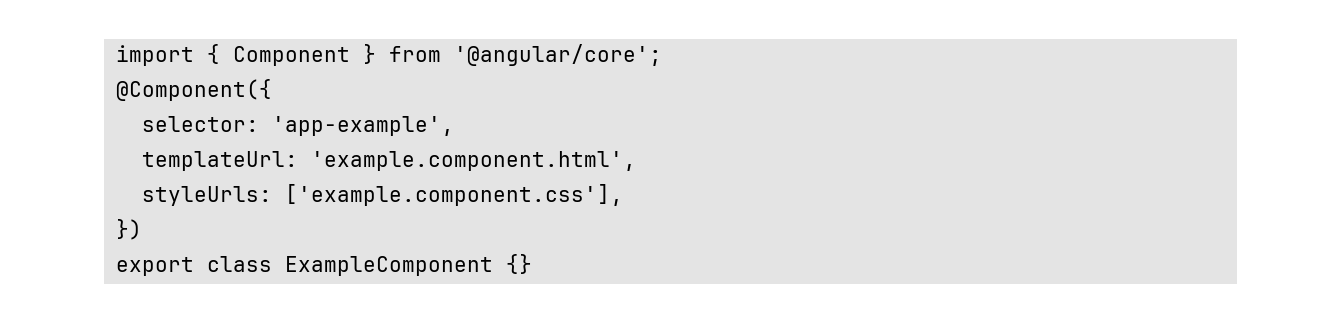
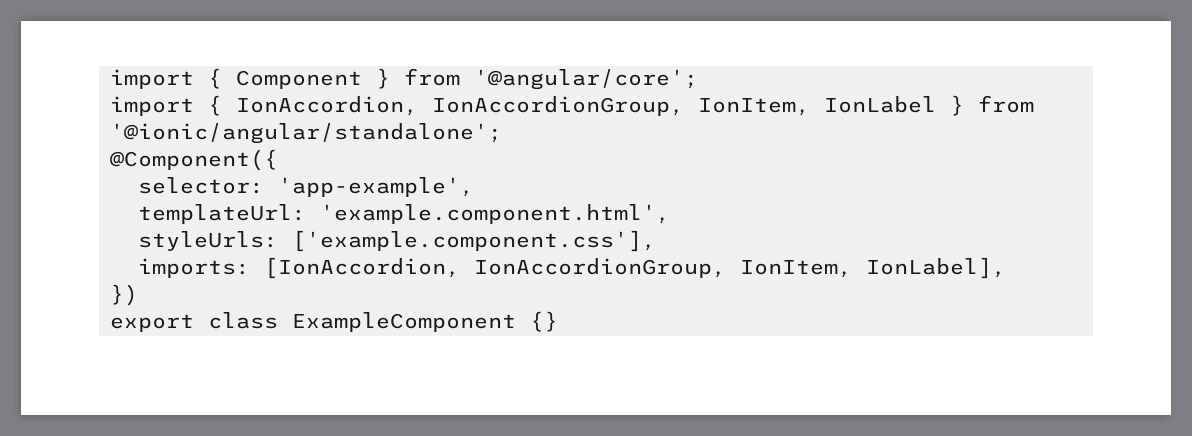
+ import { IonAccordion, IonAccordionGroup, IonItem, IonLabel } from '@ionic/angular/standalone';
+ imports: [IonAccordion, IonAccordionGroup, IonItem, IonLabel],

